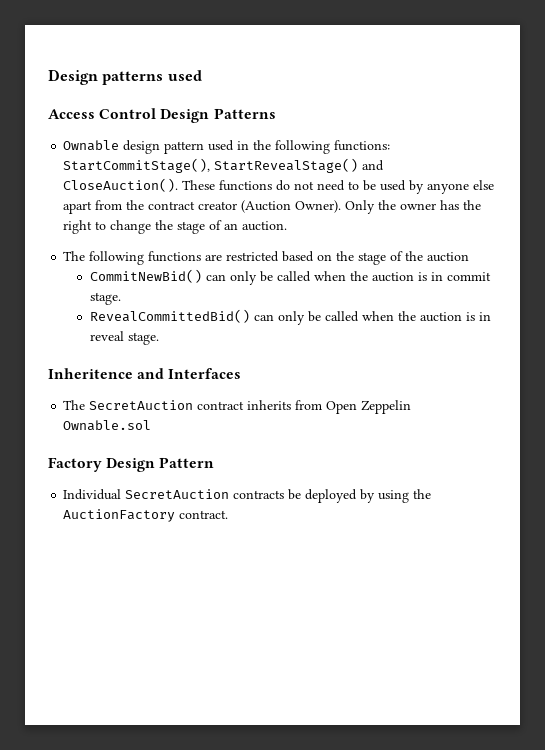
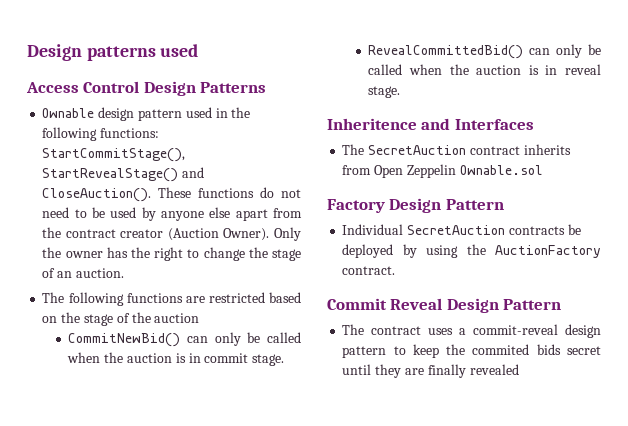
+ Commit Reveal Design Pattern
+ The contract uses a commit-reveal design pattern to keep the commited bids secret until they are finally revealed

